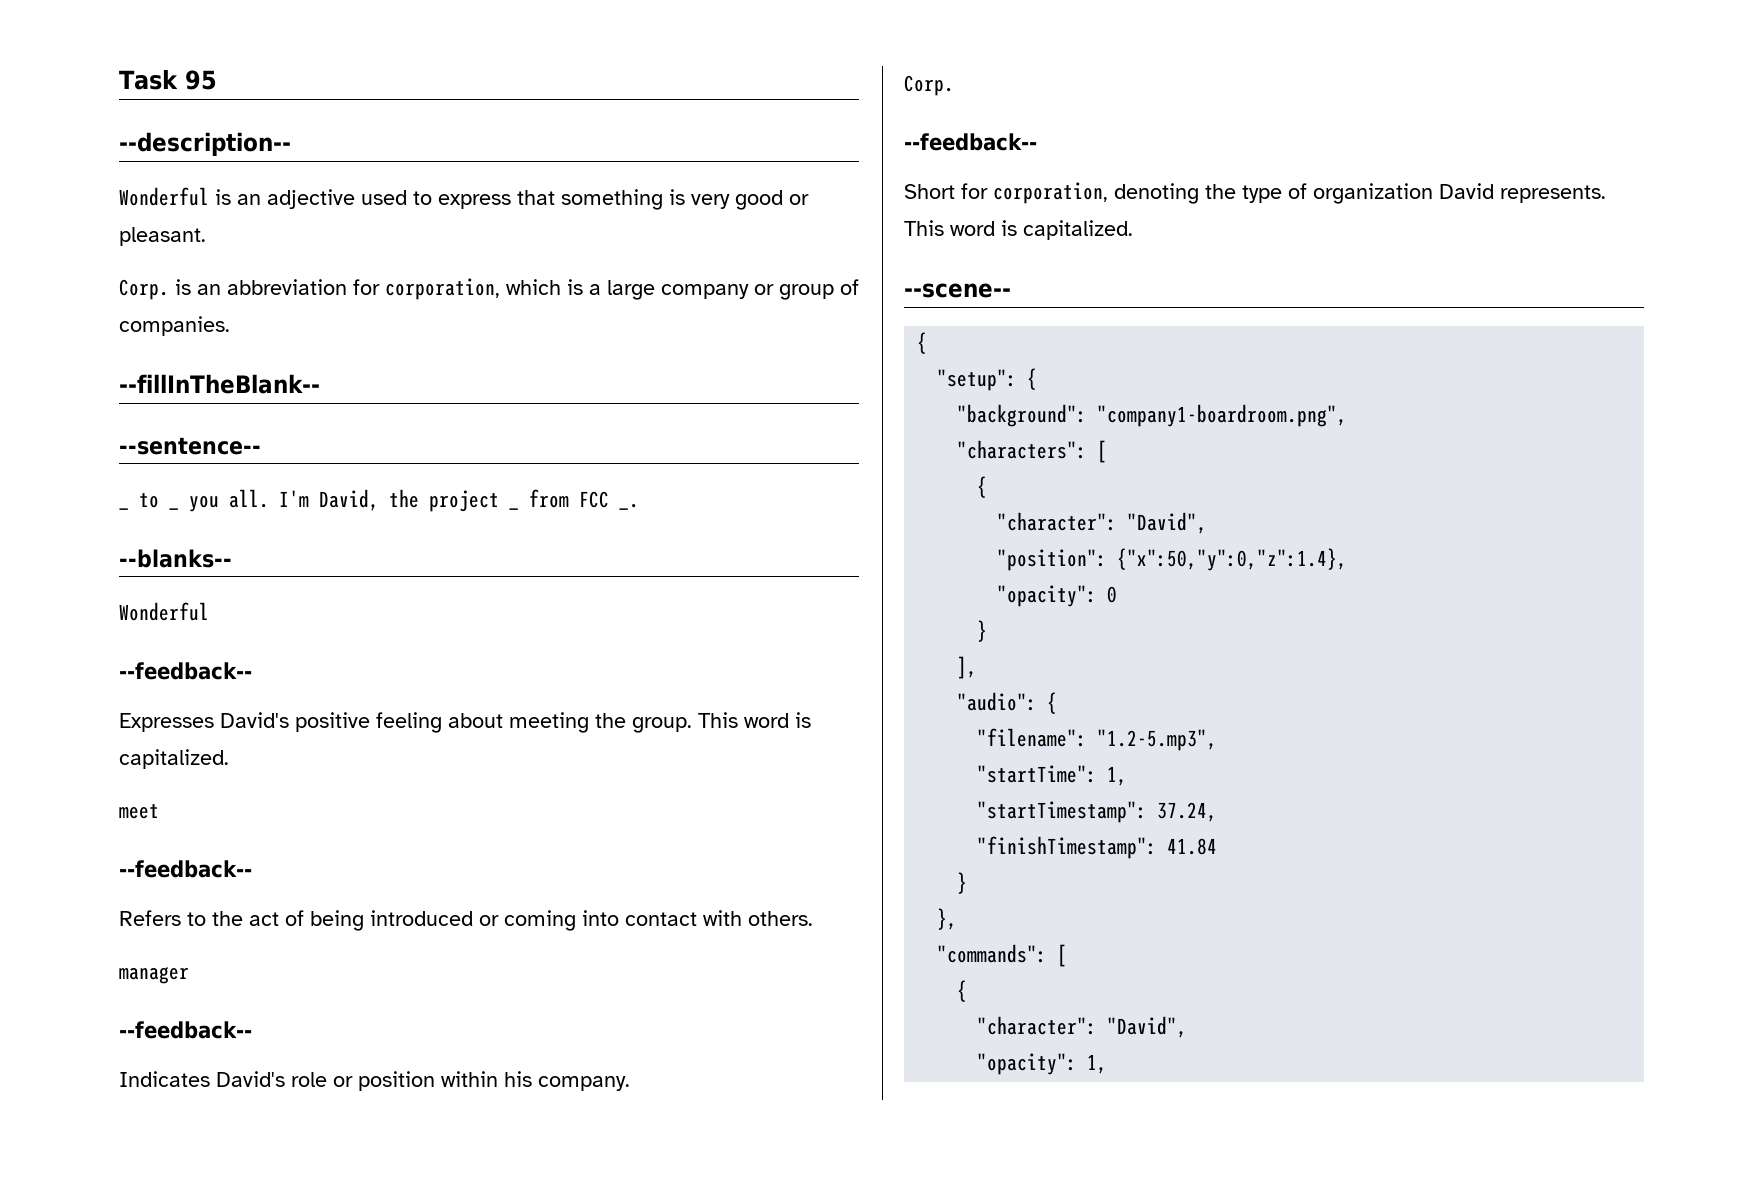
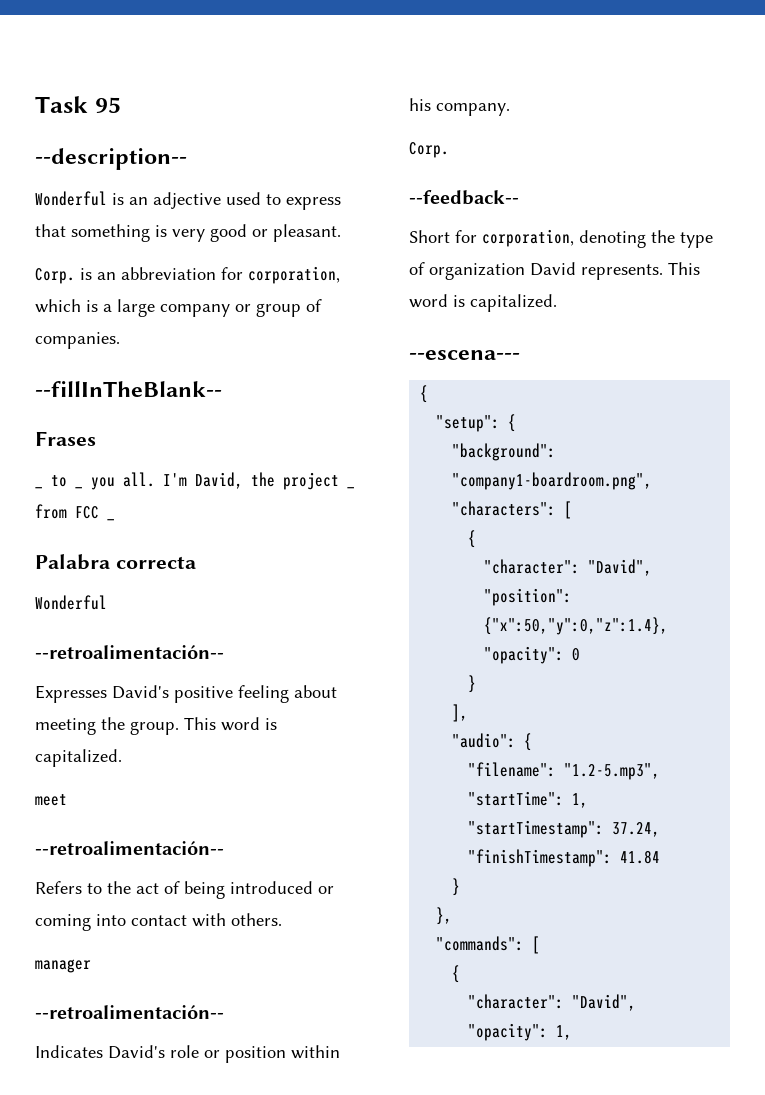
- --sentence--
+ Frases
- I'm David, the project _ from FCC _.
- --blanks--
+ I'm David, the project _ from FCC _
+ Palabra correcta
  Wonderful
- --feedback--
+ --retroalimentación--
  meet
- --feedback--
+ --retroalimentación--
  manager
- --feedback--
+ --retroalimentación--
- --scene--
+ --escena---

